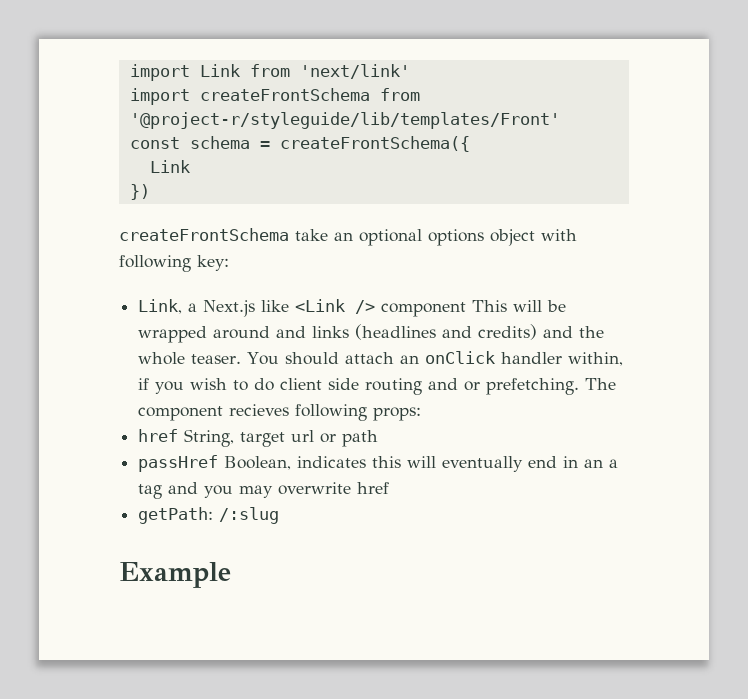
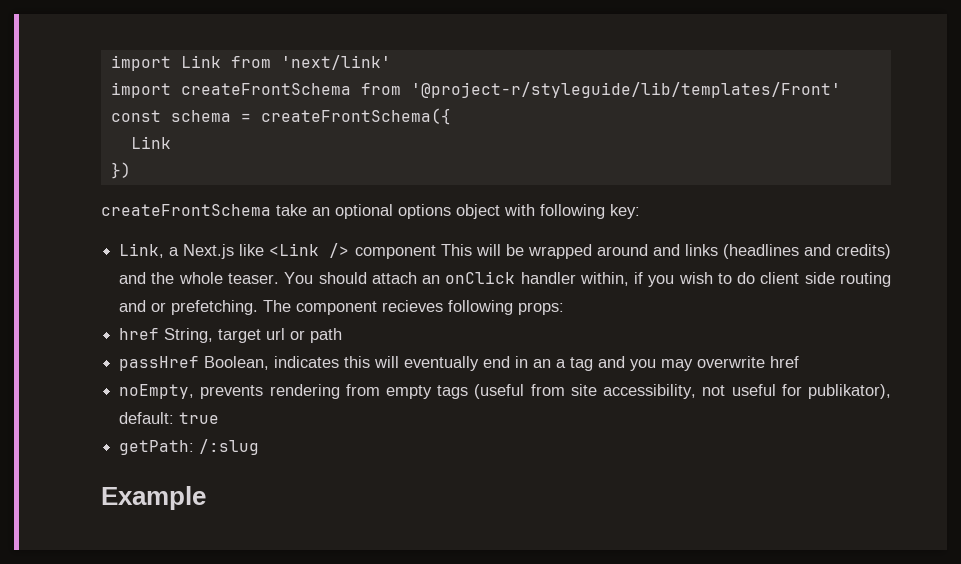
+ noEmpty, prevents rendering from empty tags (useful from site accessibility, not useful for publikator), default: true

